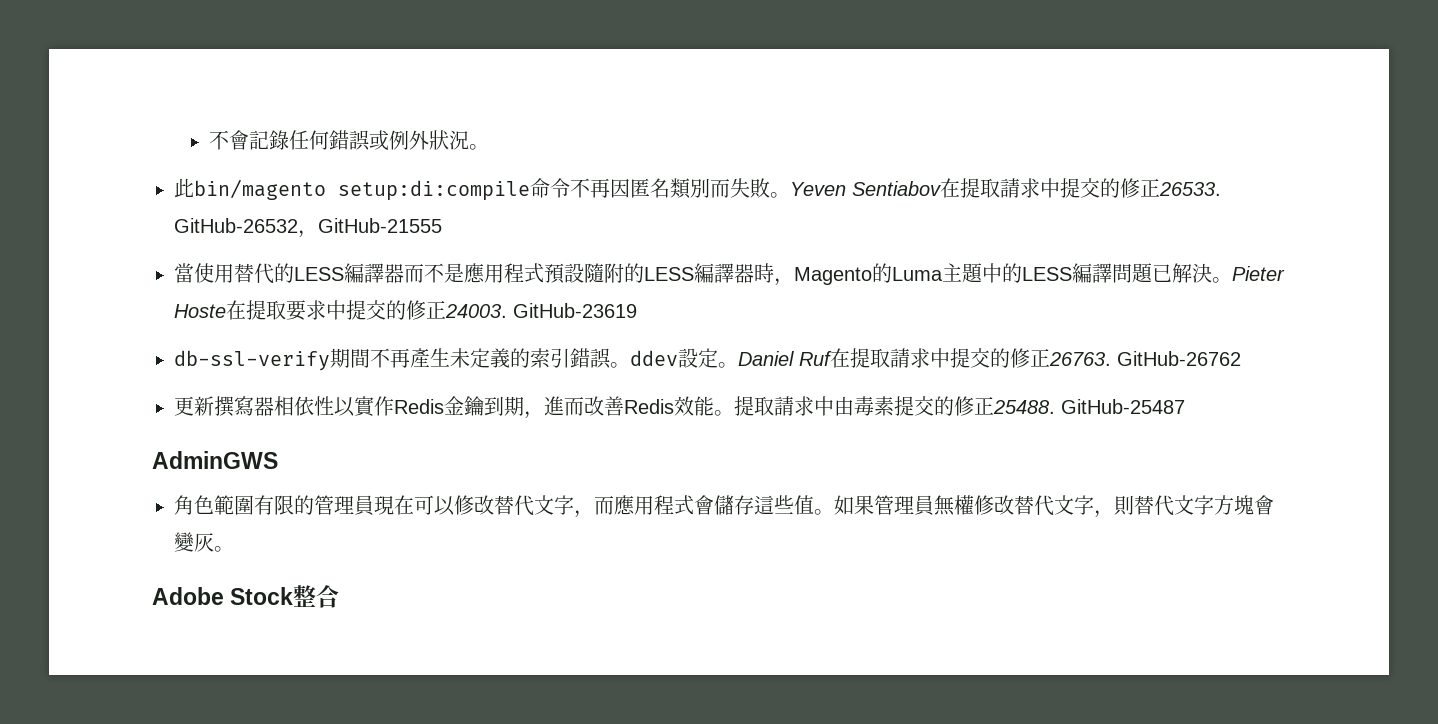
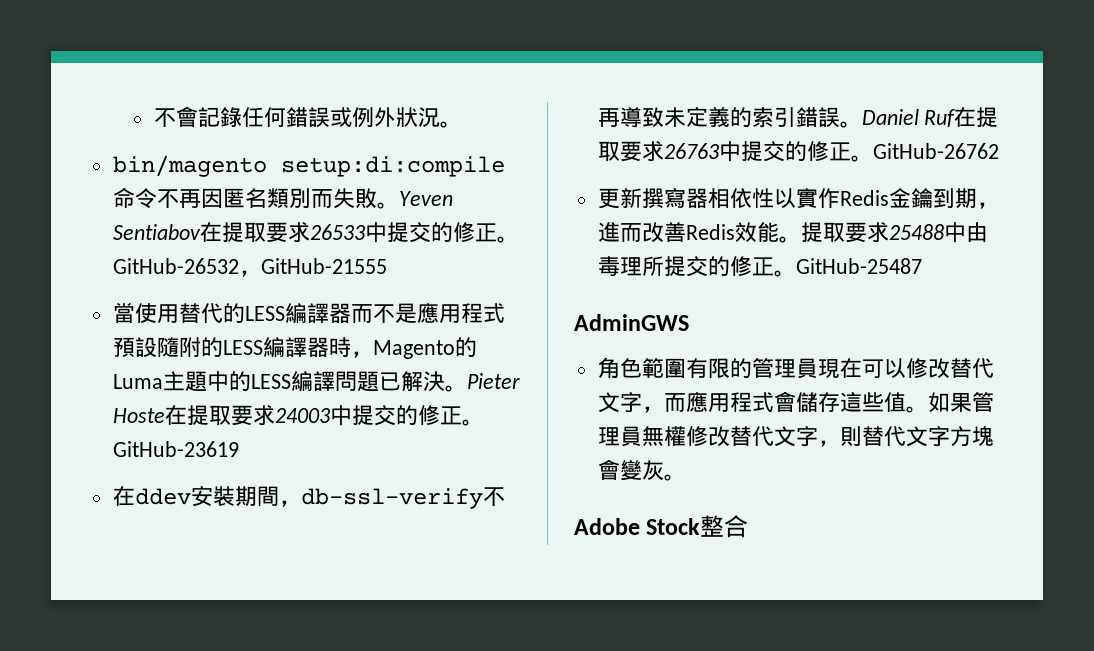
- 此bin/magento setup:di:compile命令不再因匿名類別而失敗。
+ bin/magento setup:di:compile命令不再因匿名類別而失敗。
- Yeven Sentiabov在提取請求中提交的修正26533.
+ Yeven Sentiabov在提取要求26533中提交的修正。
- Pieter Hoste在提取要求中提交的修正24003.
+ Pieter Hoste在提取要求24003中提交的修正。
- db-ssl-verify期間不再產生未定義的索引錯誤。ddev設定。
+ 在ddev安裝期間，db-ssl-verify不再導致未定義的索引錯誤。
- Daniel Ruf在提取請求中提交的修正26763.
+ Daniel Ruf在提取要求26763中提交的修正。
- 提取請求中由毒素提交的修正25488.
+ 提取要求25488中由毒理所提交的修正。

